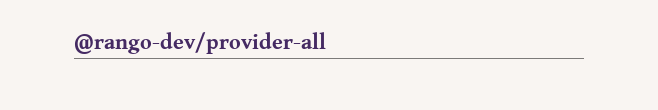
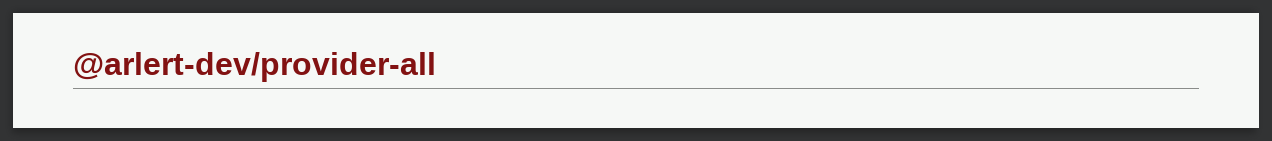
- @rango-dev/provider-all
+ @arlert-dev/provider-all

